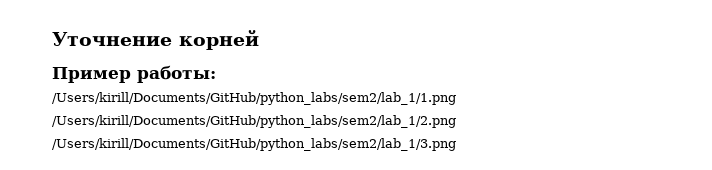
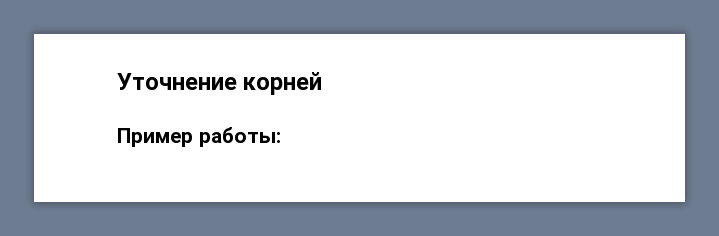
- /Users/kirill/Documents/GitHub/python_labs/sem2/lab_1/1.png
- /Users/kirill/Documents/GitHub/python_labs/sem2/lab_1/2.png
- /Users/kirill/Documents/GitHub/python_labs/sem2/lab_1/3.png

